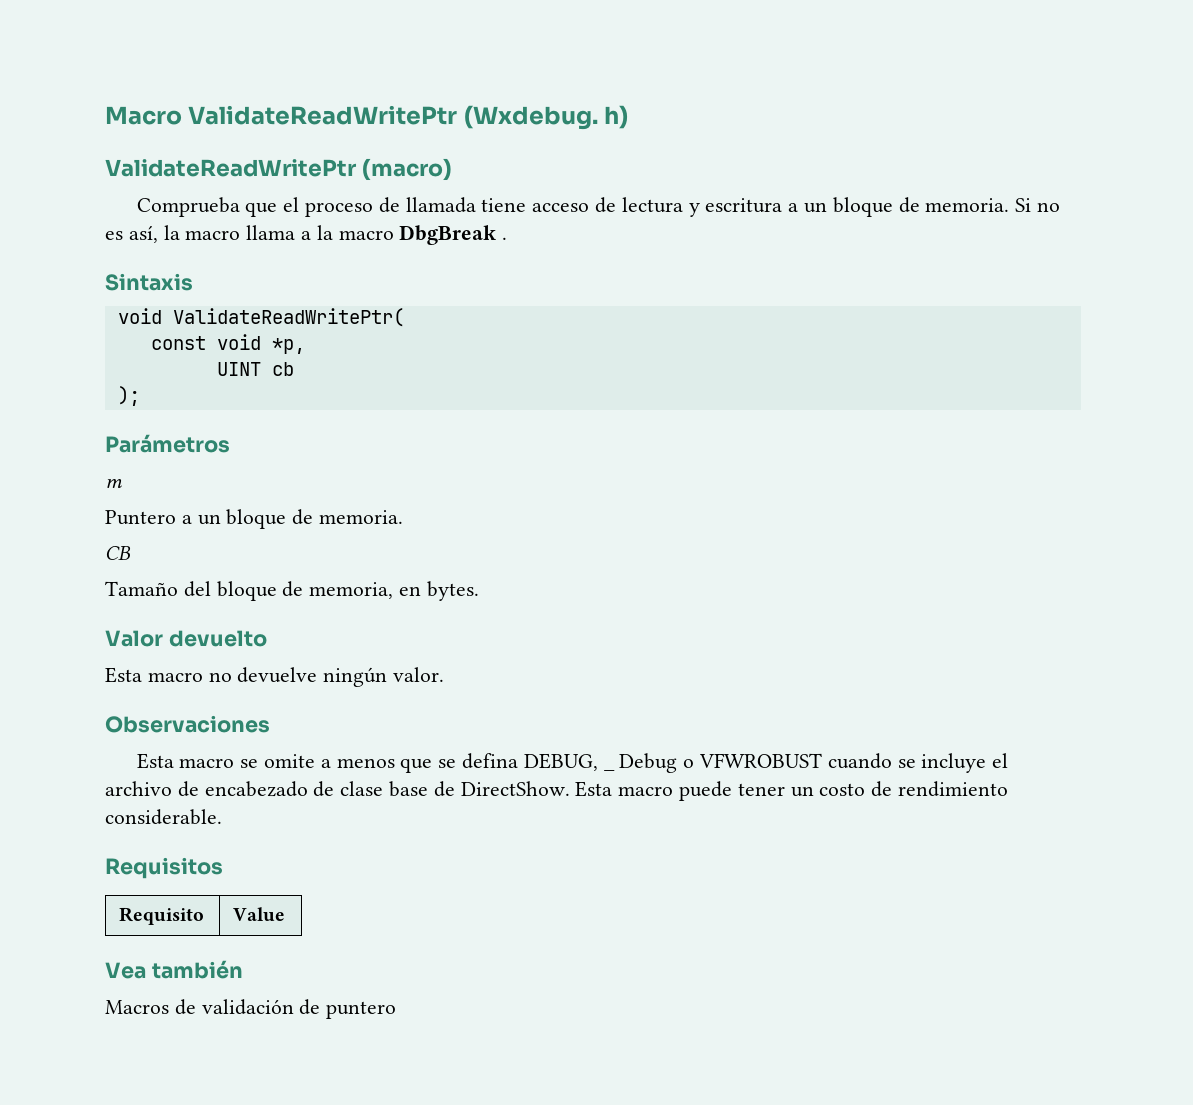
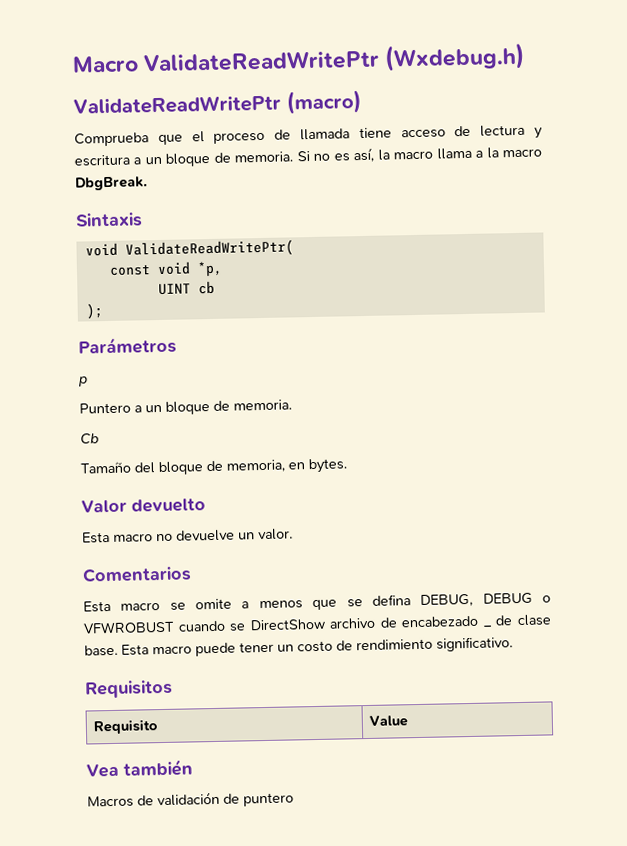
- Macro ValidateReadWritePtr (Wxdebug. h)
+ Macro ValidateReadWritePtr (Wxdebug.h)
- Si no es así, la macro llama a la macro DbgBreak .
+ Si no es así, la macro llama a la macro DbgBreak.
- m
+ p
- CB
+ Cb
- Esta macro no devuelve ningún valor.
+ Esta macro no devuelve un valor.
- Observaciones
+ Comentarios
- Esta macro se omite a menos que se defina DEBUG, _ Debug o VFWROBUST cuando se incluye el archivo de encabezado de clase base de DirectShow.
+ Esta macro se omite a menos que se defina DEBUG, DEBUG o VFWROBUST cuando se DirectShow archivo de encabezado _ de clase base.
- Esta macro puede tener un costo de rendimiento considerable.
+ Esta macro puede tener un costo de rendimiento significativo.

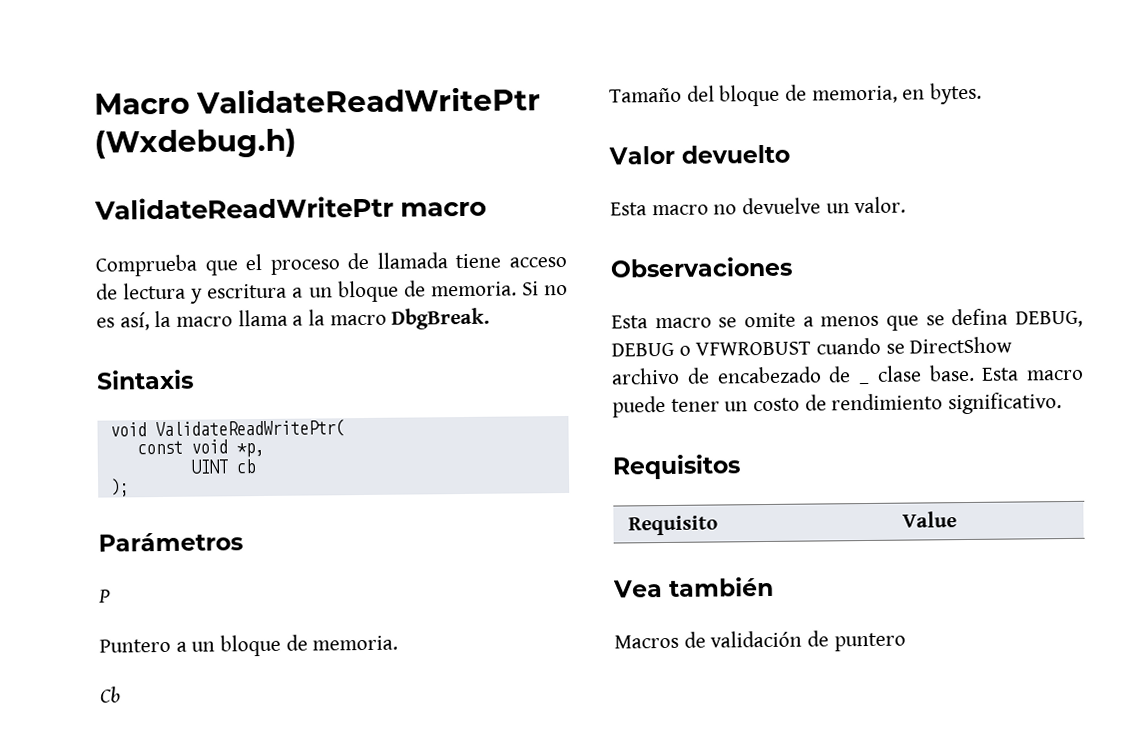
- ValidateReadWritePtr (macro)
+ ValidateReadWritePtr macro
- p
+ P
- Comentarios
+ Observaciones
- Esta macro se omite a menos que se defina DEBUG, DEBUG o VFWROBUST cuando se DirectShow archivo de encabezado _ de clase base.
+ Esta macro se omite a menos que se defina DEBUG, DEBUG o VFWROBUST cuando se DirectShow archivo de encabezado de _ clase base.

